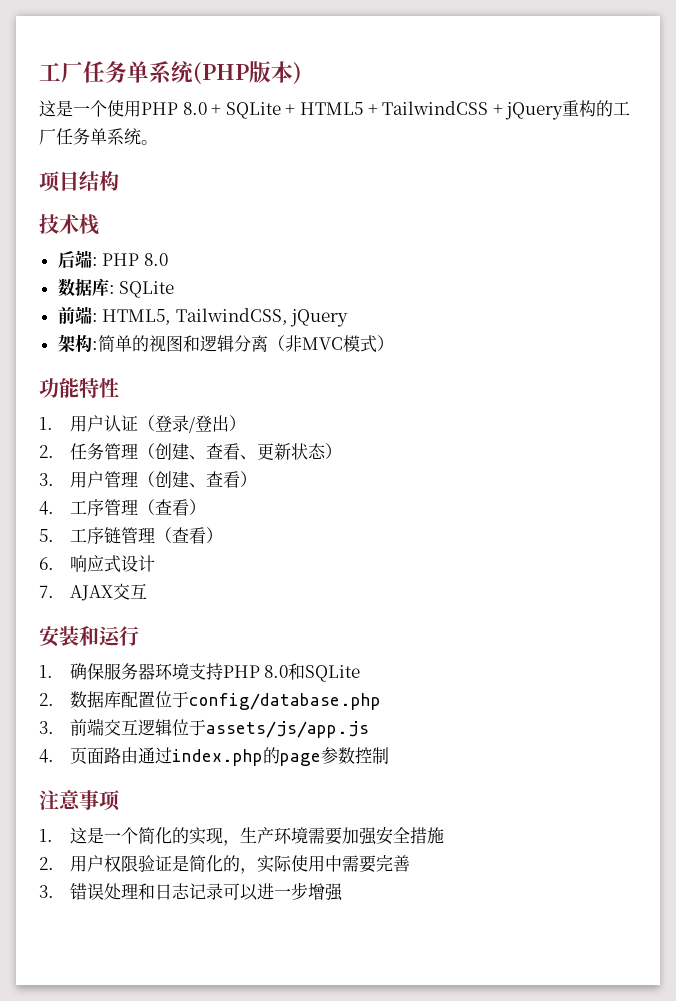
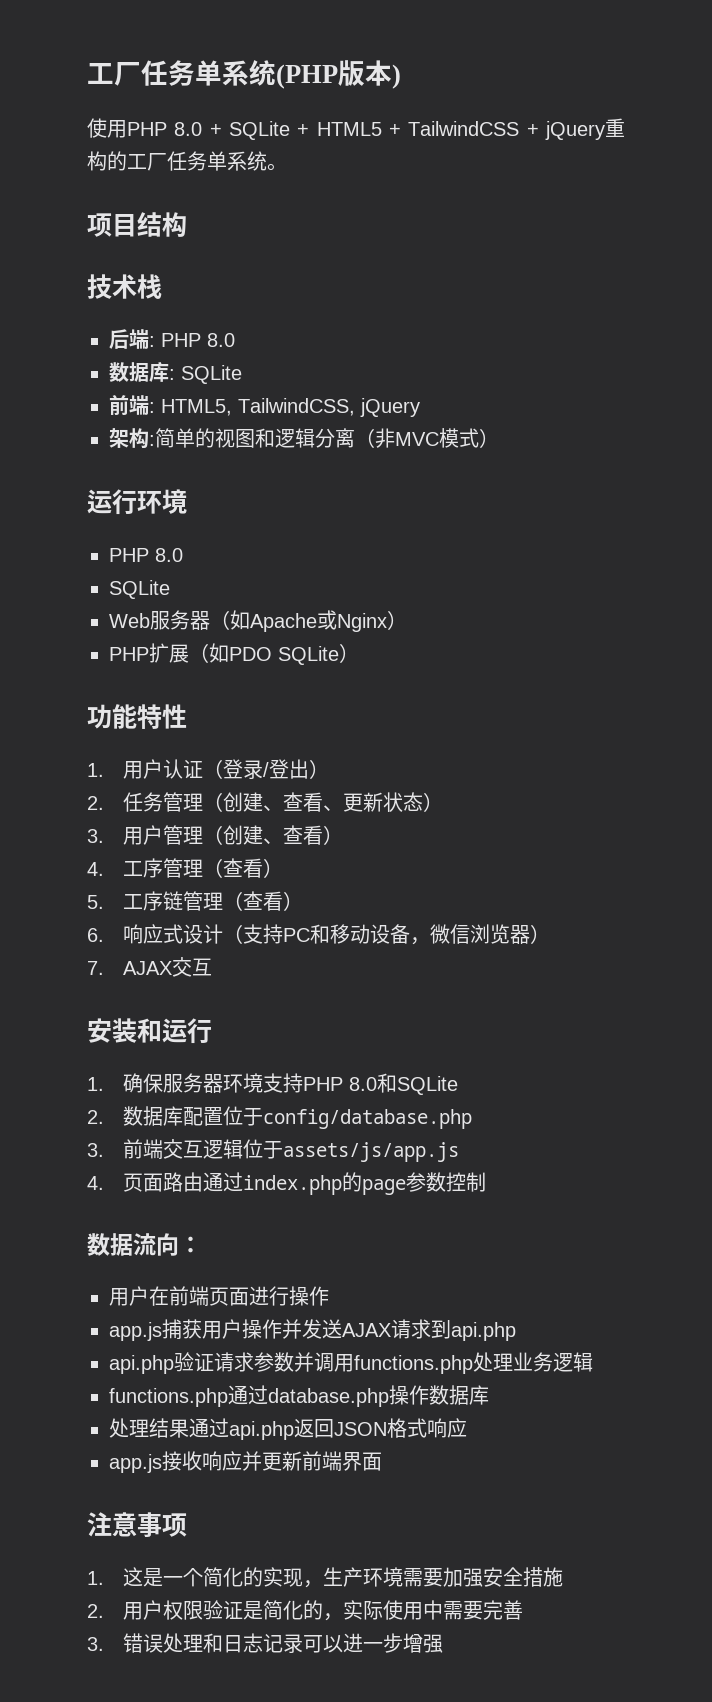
- 这是一个使用PHP 8.0 + SQLite + HTML5 + TailwindCSS + jQuery重构的工厂任务单系统。
+ 使用PHP 8.0 + SQLite + HTML5 + TailwindCSS + jQuery重构的工厂任务单系统。
+ 运行环境
+ PHP 8.0
+ SQLite
+ Web服务器（如Apache或Nginx）
+ PHP扩展（如PDO SQLite）
- 6.响应式设计
+ 6.响应式设计（支持PC和移动设备，微信浏览器）
+ 数据流向：
+ 用户在前端页面进行操作
+ app.js捕获用户操作并发送AJAX请求到api.php
+ api.php验证请求参数并调用functions.php处理业务逻辑
+ functions.php通过database.php操作数据库
+ 处理结果通过api.php返回JSON格式响应
+ app.js接收响应并更新前端界面

